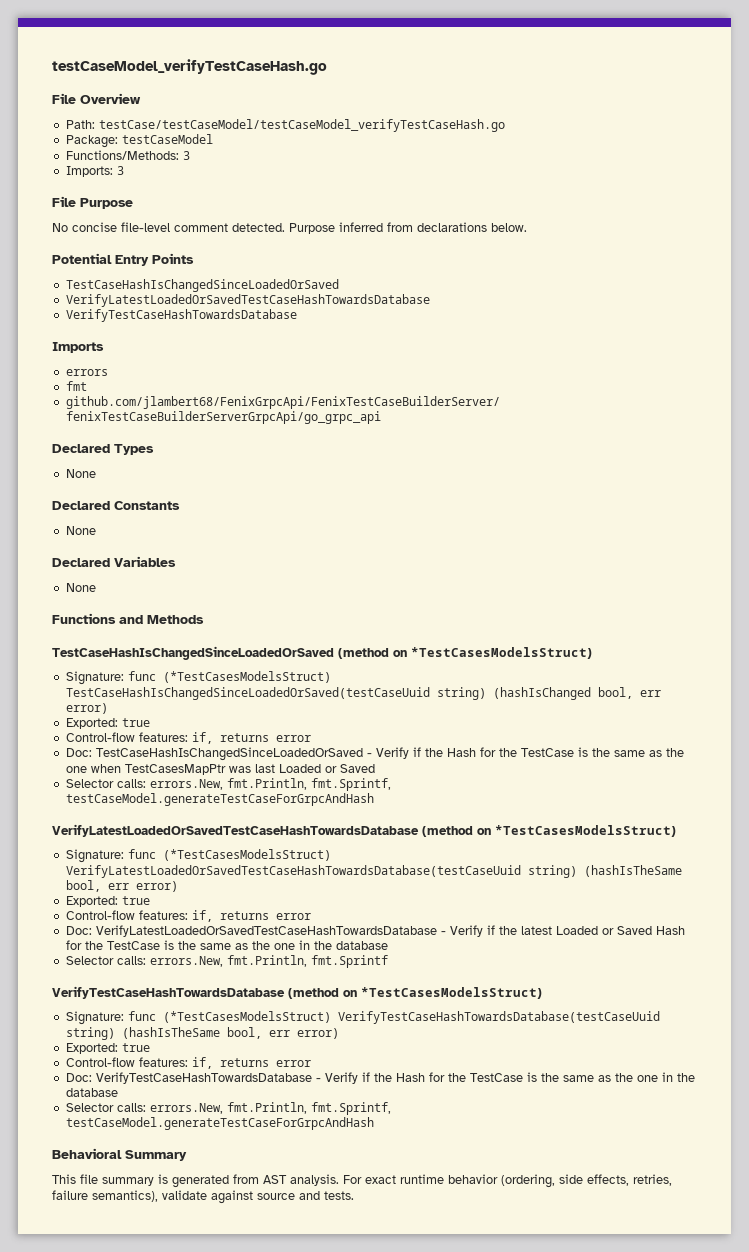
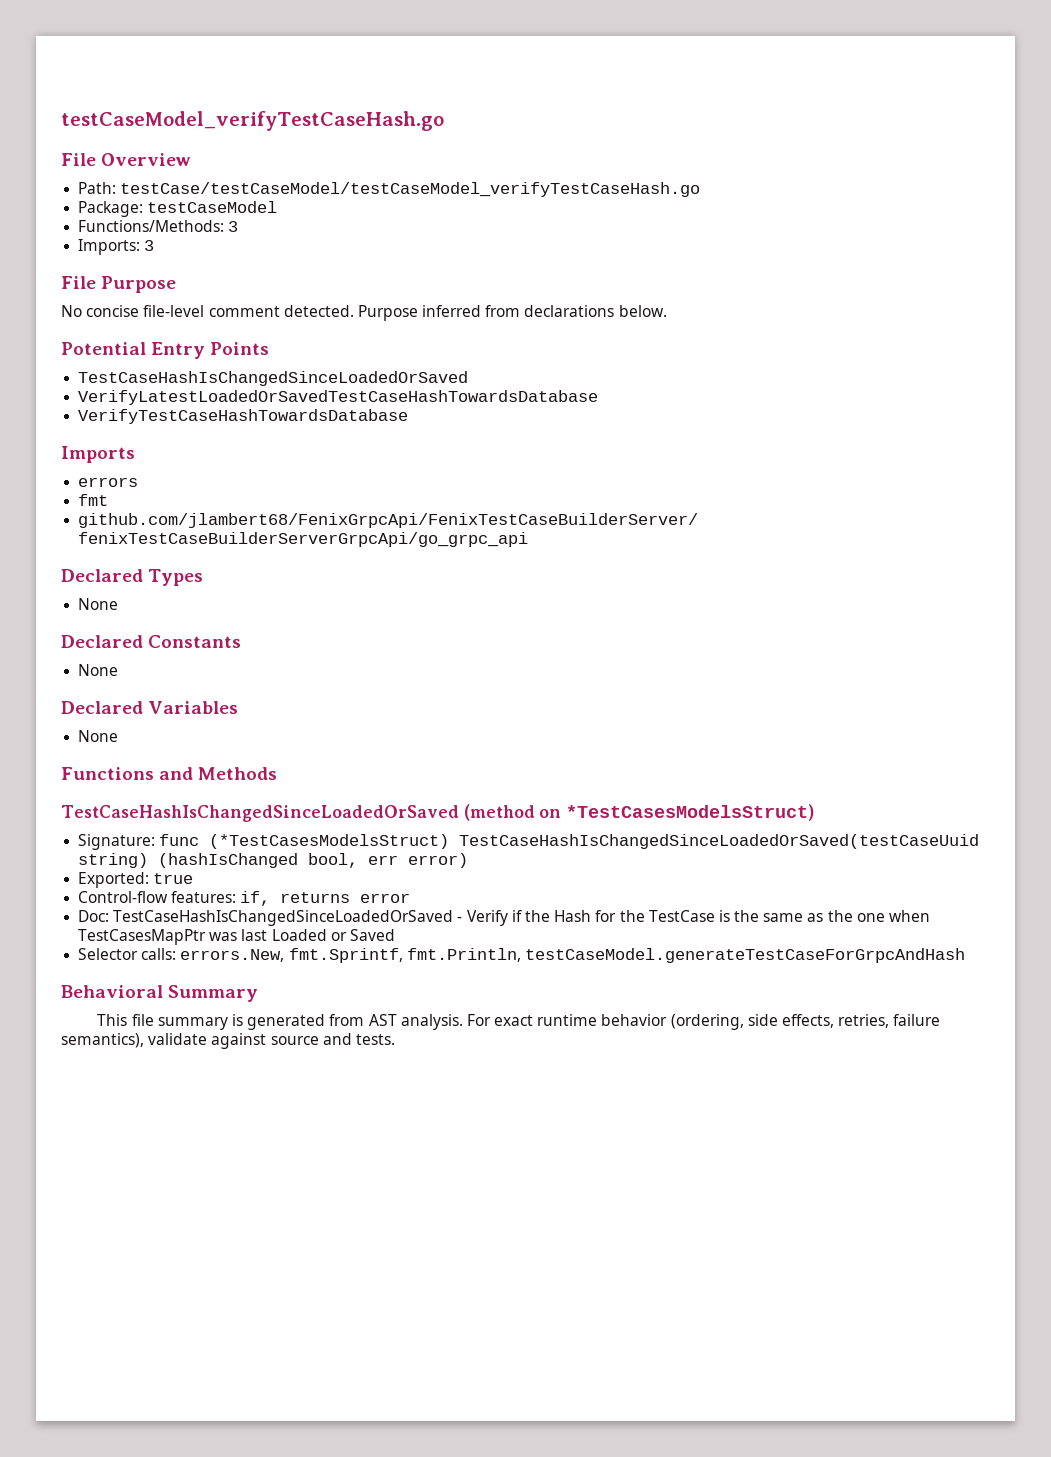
  Doc: TestCaseHashIsChangedSinceLoadedOrSaved - Verify if the Hash for the TestCase is the same as the one when TestCasesMapPtr was last Loaded or Saved
- Selector calls: errors.New, fmt.Println, fmt.Sprintf, testCaseModel.generateTestCaseForGrpcAndHash
- VerifyLatestLoadedOrSavedTestCaseHashTowardsDatabase (method on *TestCasesModelsStruct)
- Signature: func (*TestCasesModelsStruct) VerifyLatestLoadedOrSavedTestCaseHashTowardsDatabase(testCaseUuid string) (hashIsTheSame bool, err error)
- Exported: true
- Control-flow features: if, returns error
- Doc: VerifyLatestLoadedOrSavedTestCaseHashTowardsDatabase - Verify if the latest Loaded or Saved Hash for the TestCase is the same as the one in the database
- Selector calls: errors.New, fmt.Println, fmt.Sprintf
- VerifyTestCaseHashTowardsDatabase (method on *TestCasesModelsStruct)
- Signature: func (*TestCasesModelsStruct) VerifyTestCaseHashTowardsDatabase(testCaseUuid string) (hashIsTheSame bool, err error)
- Exported: true
- Control-flow features: if, returns error
- Doc: VerifyTestCaseHashTowardsDatabase - Verify if the Hash for the TestCase is the same as the one in the database
- Selector calls: errors.New, fmt.Println, fmt.Sprintf, testCaseModel.generateTestCaseForGrpcAndHash
+ Selector calls: errors.New, fmt.Sprintf, fmt.Println, testCaseModel.generateTestCaseForGrpcAndHash

